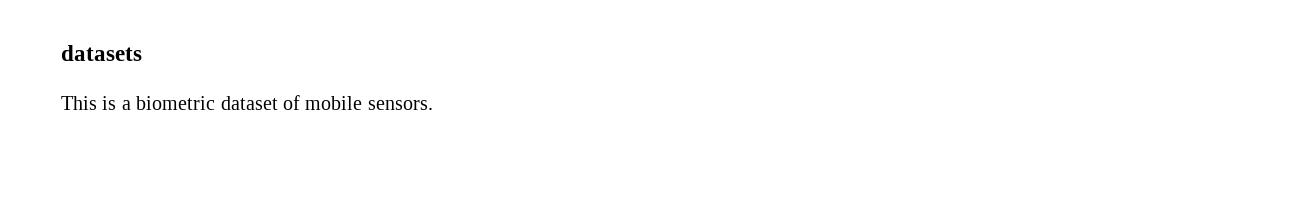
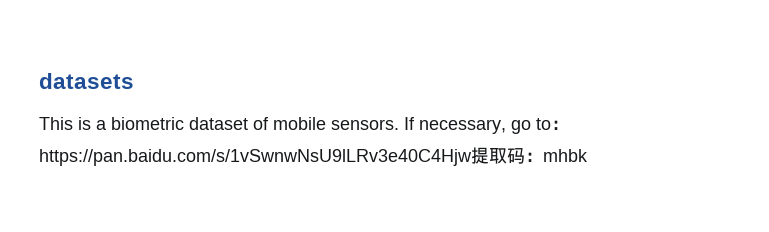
+ If necessary, go to：https://pan.baidu.com/s/1vSwnwNsU9lLRv3e40C4Hjw提取码：mhbk

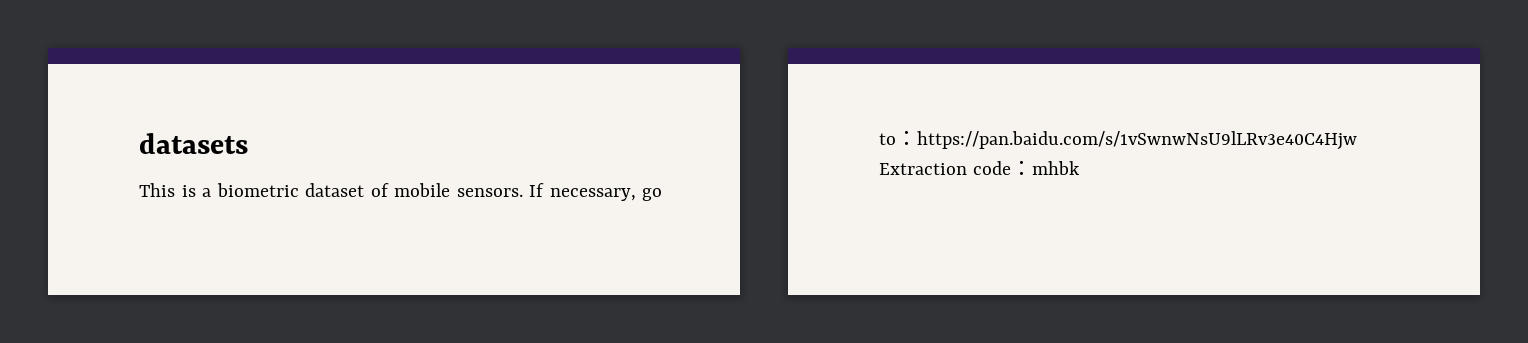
- If necessary, go to：https://pan.baidu.com/s/1vSwnwNsU9lLRv3e40C4Hjw提取码：mhbk
+ If necessary, go to：https://pan.baidu.com/s/1vSwnwNsU9lLRv3e40C4Hjw Extraction code：mhbk

